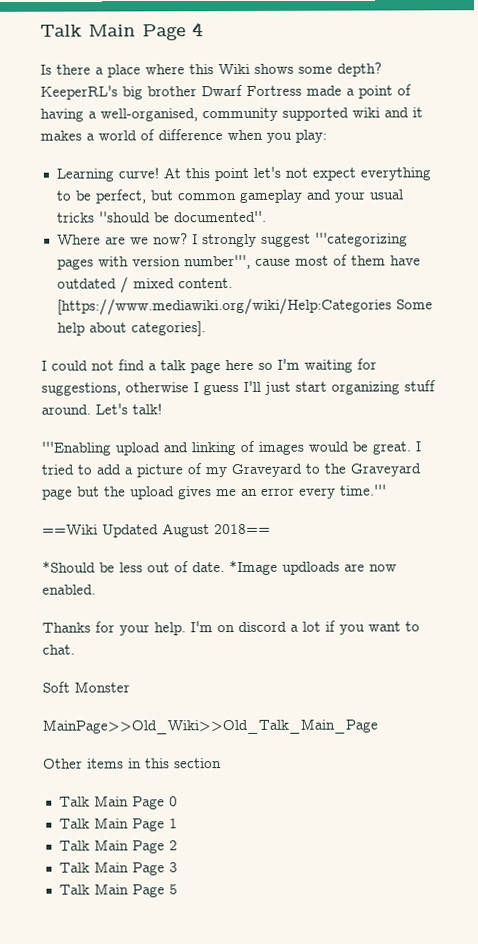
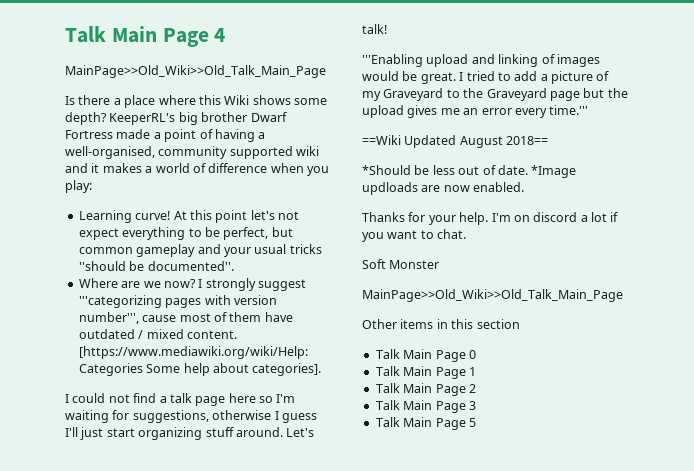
  Talk Main Page 4
+ MainPage>>Old_Wiki>>Old_Talk_Main_Page

